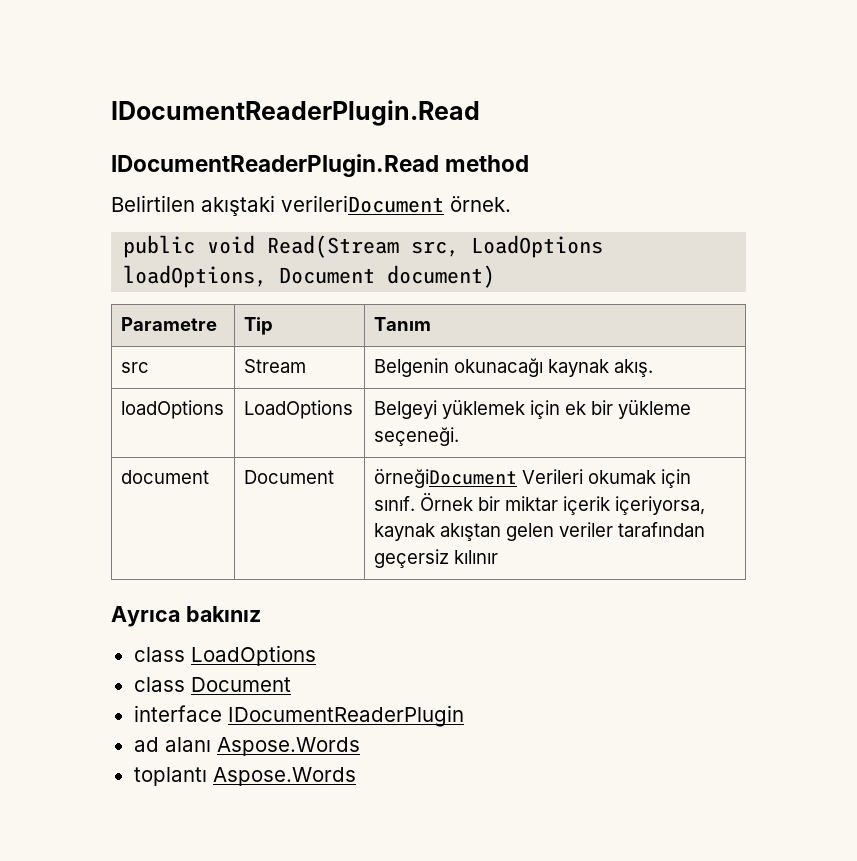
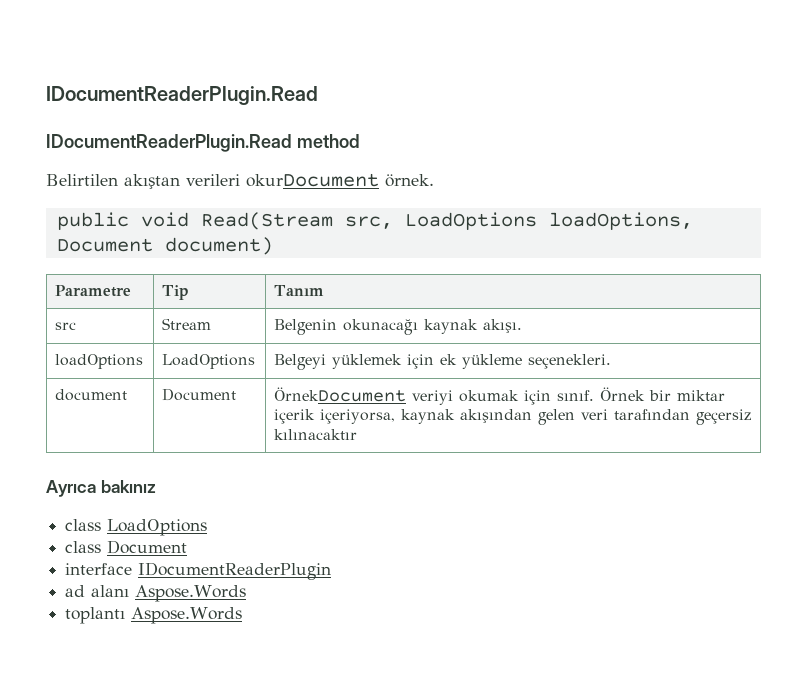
- Belirtilen akıştaki verileriDocument örnek.
+ Belirtilen akıştan verileri okurDocument örnek.
- src | Stream | Belgenin okunacağı kaynak akış.
+ src | Stream | Belgenin okunacağı kaynak akışı.
- loadOptions | LoadOptions | Belgeyi yüklemek için ek bir yükleme seçeneği.
+ loadOptions | LoadOptions | Belgeyi yüklemek için ek yükleme seçenekleri.
- document | Document | örneğiDocument Verileri okumak için sınıf. Örnek bir miktar içerik içeriyorsa, kaynak akıştan gelen veriler tarafından geçersiz kılınır
+ document | Document | ÖrnekDocument veriyi okumak için sınıf. Örnek bir miktar içerik içeriyorsa, kaynak akışından gelen veri tarafından geçersiz kılınacaktır

